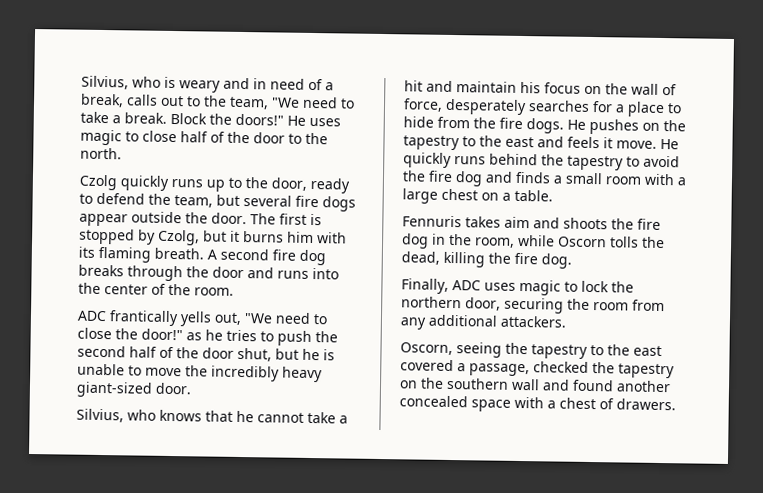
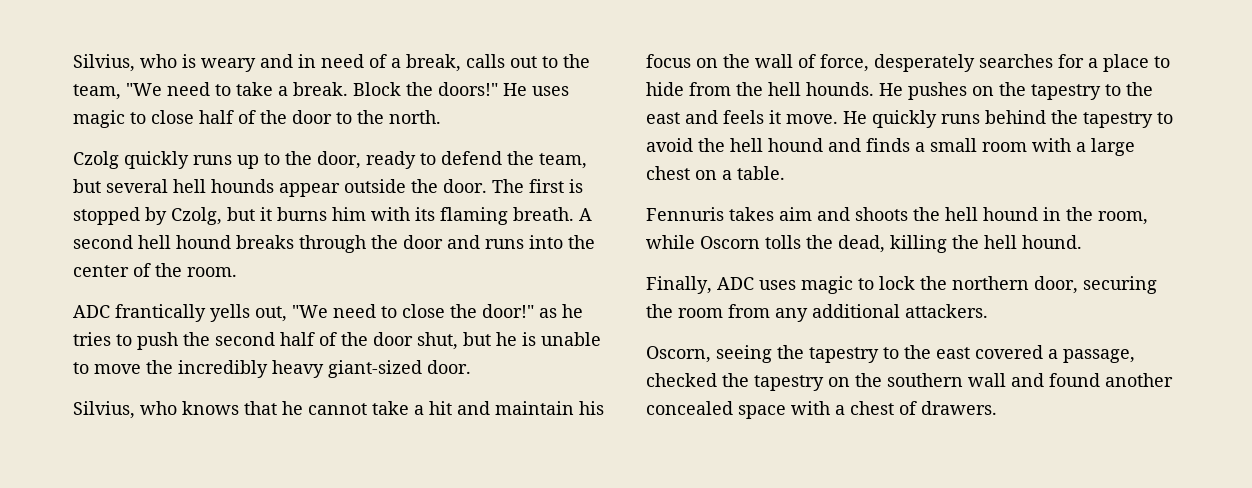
- Czolg quickly runs up to the door, ready to defend the team, but several fire dogs appear outside the door.
+ Czolg quickly runs up to the door, ready to defend the team, but several hell hounds appear outside the door.
- A second fire dog breaks through the door and runs into the center of the room.
+ A second hell hound breaks through the door and runs into the center of the room.
- Silvius, who knows that he cannot take a hit and maintain his focus on the wall of force, desperately searches for a place to hide from the fire dogs.
+ Silvius, who knows that he cannot take a hit and maintain his focus on the wall of force, desperately searches for a place to hide from the hell hounds.
- He quickly runs behind the tapestry to avoid the fire dog and finds a small room with a large chest on a table.
+ He quickly runs behind the tapestry to avoid the hell hound and finds a small room with a large chest on a table.
- Fennuris takes aim and shoots the fire dog in the room, while Oscorn tolls the dead, killing the fire dog.
+ Fennuris takes aim and shoots the hell hound in the room, while Oscorn tolls the dead, killing the hell hound.

